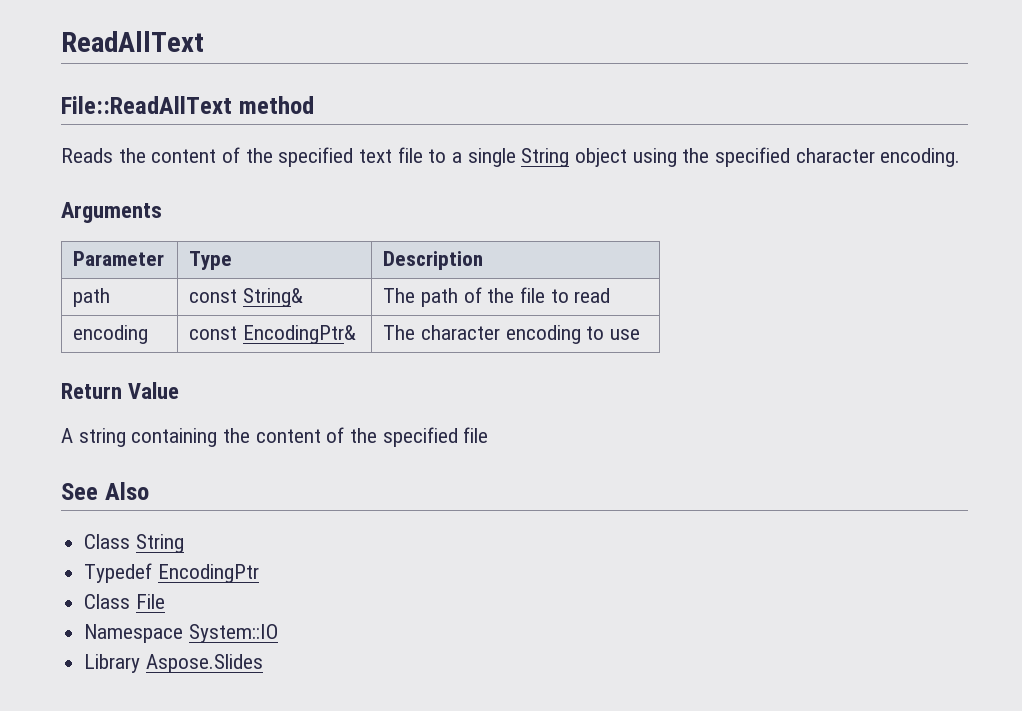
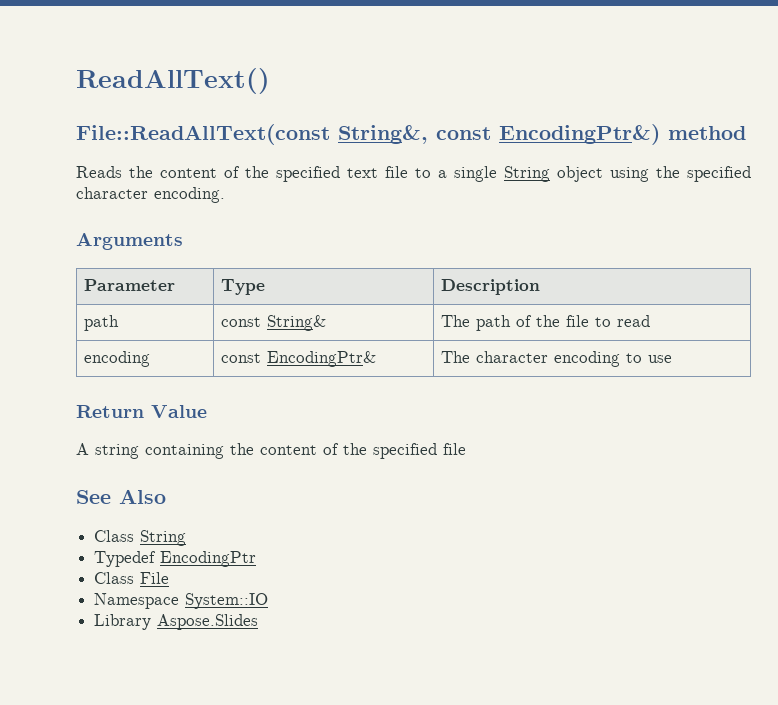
- ReadAllText
- File::ReadAllText method
+ ReadAllText()
+ File::ReadAllText(const String&, const EncodingPtr&) method

